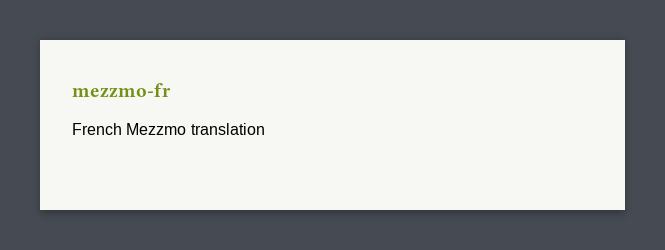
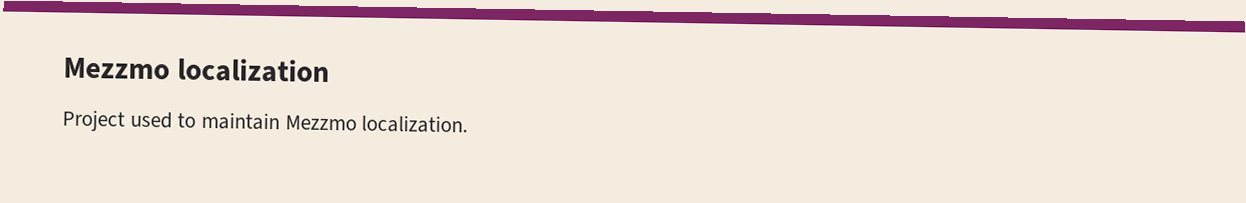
- mezzmo-fr
- French Mezzmo translation
+ Mezzmo localization
+ Project used to maintain Mezzmo localization.

